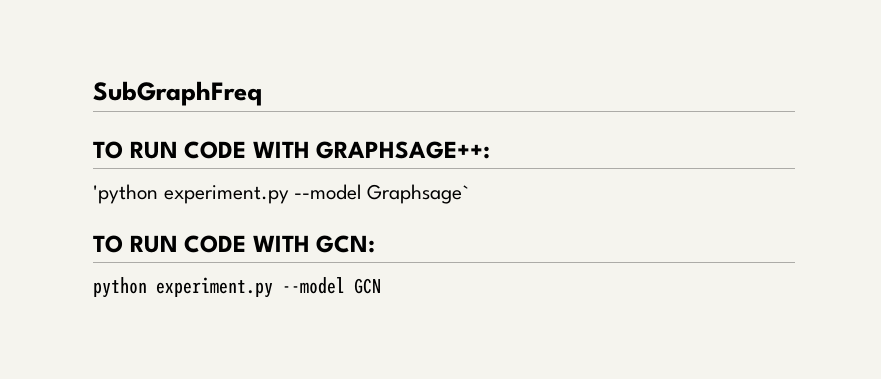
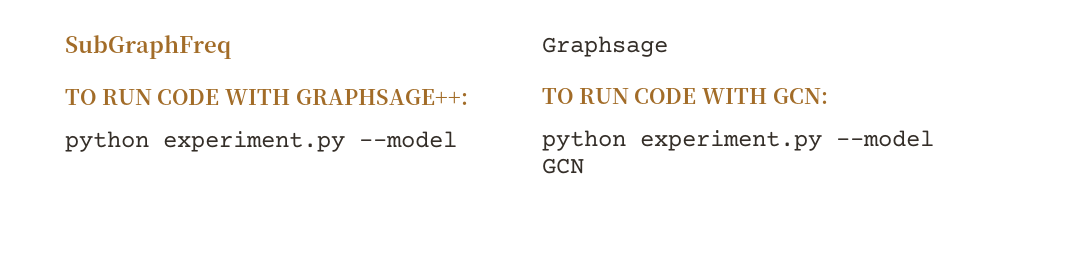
- 'python experiment.py --model Graphsage`
+ python experiment.py --model Graphsage

